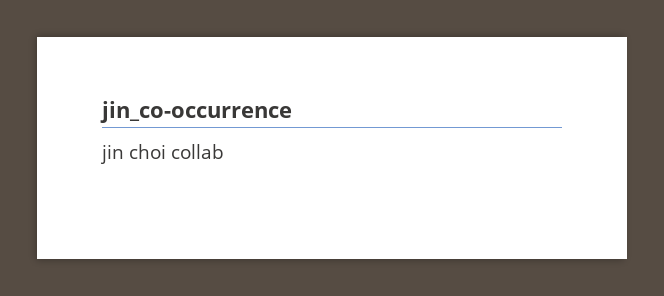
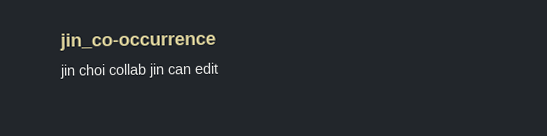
- jin choi collab
+ jin choi collab jin can edit

